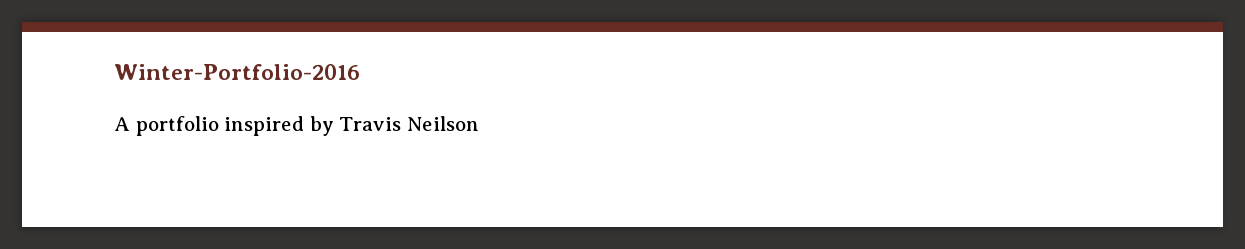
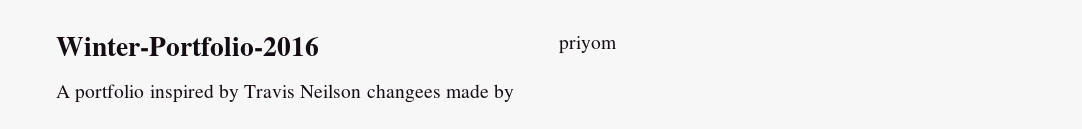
- A portfolio inspired by Travis Neilson
+ A portfolio inspired by Travis Neilson changees made by priyom

